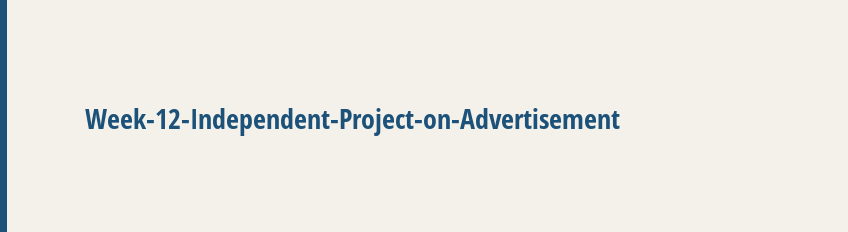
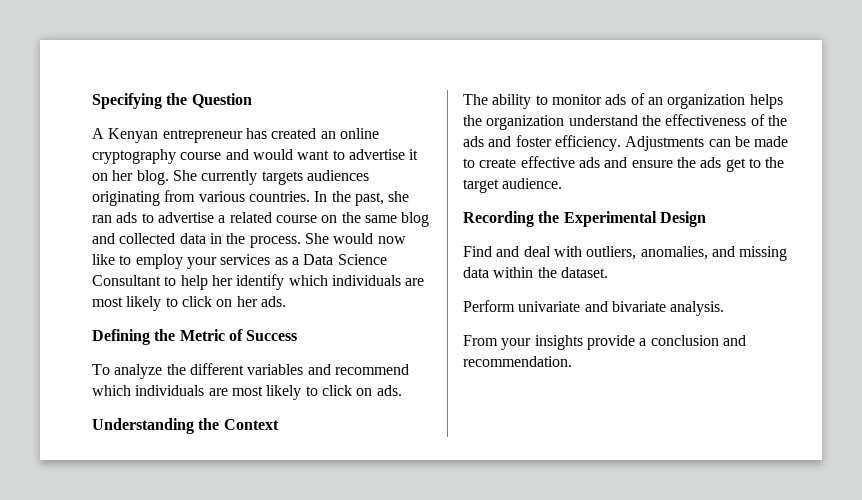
- Week-12-Independent-Project-on-Advertisement
+ Specifying the Question
+ A Kenyan entrepreneur has created an online cryptography course and would want to advertise it on her blog. She currently targets audiences originating from various countries. In the past, she ran ads to advertise a related course on the same blog and collected data in the process. She would now like to employ your services as a Data Science Consultant to help her identify which individuals are most likely to click on her ads.
+ Defining the Metric of Success
+ To analyze the different variables and recommend which individuals are most likely to click on ads.
+ Understanding the Context
+ The ability to monitor ads of an organization helps the organization understand the effectiveness of the ads and foster efficiency. Adjustments can be made to create effective ads and ensure the ads get to the target audience.
+ Recording the Experimental Design
+ Find and deal with outliers, anomalies, and missing data within the dataset.
+ Perform univariate and bivariate analysis.
+ From your insights provide a conclusion and recommendation.

